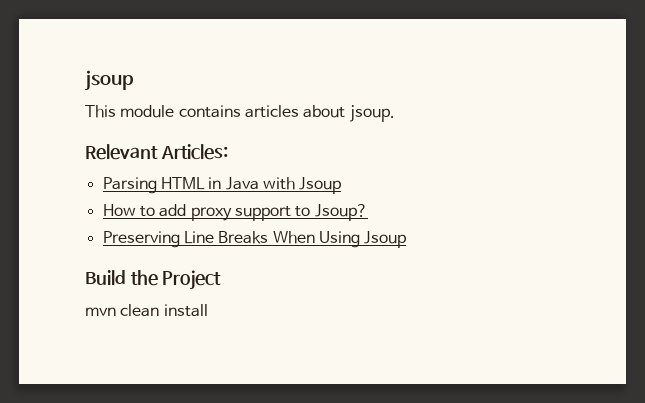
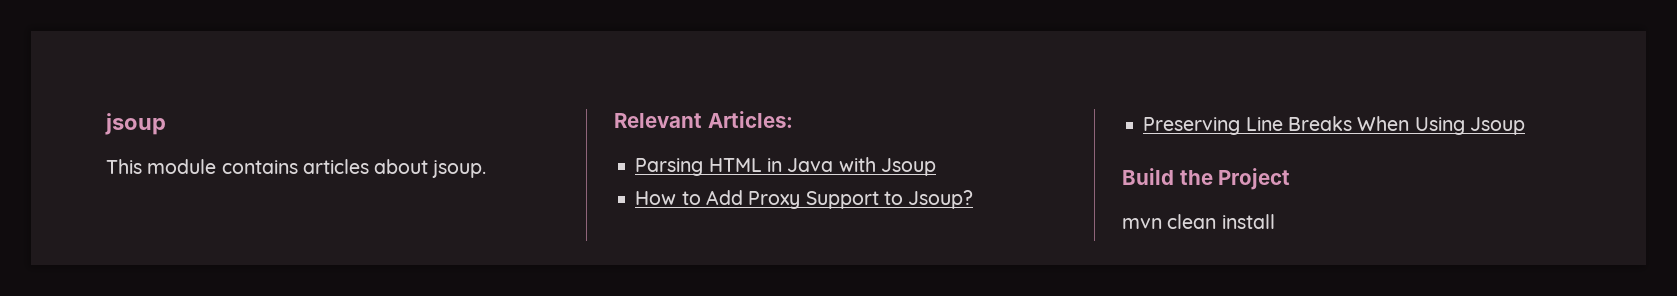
- How to add proxy support to Jsoup?
+ How to Add Proxy Support to Jsoup?

